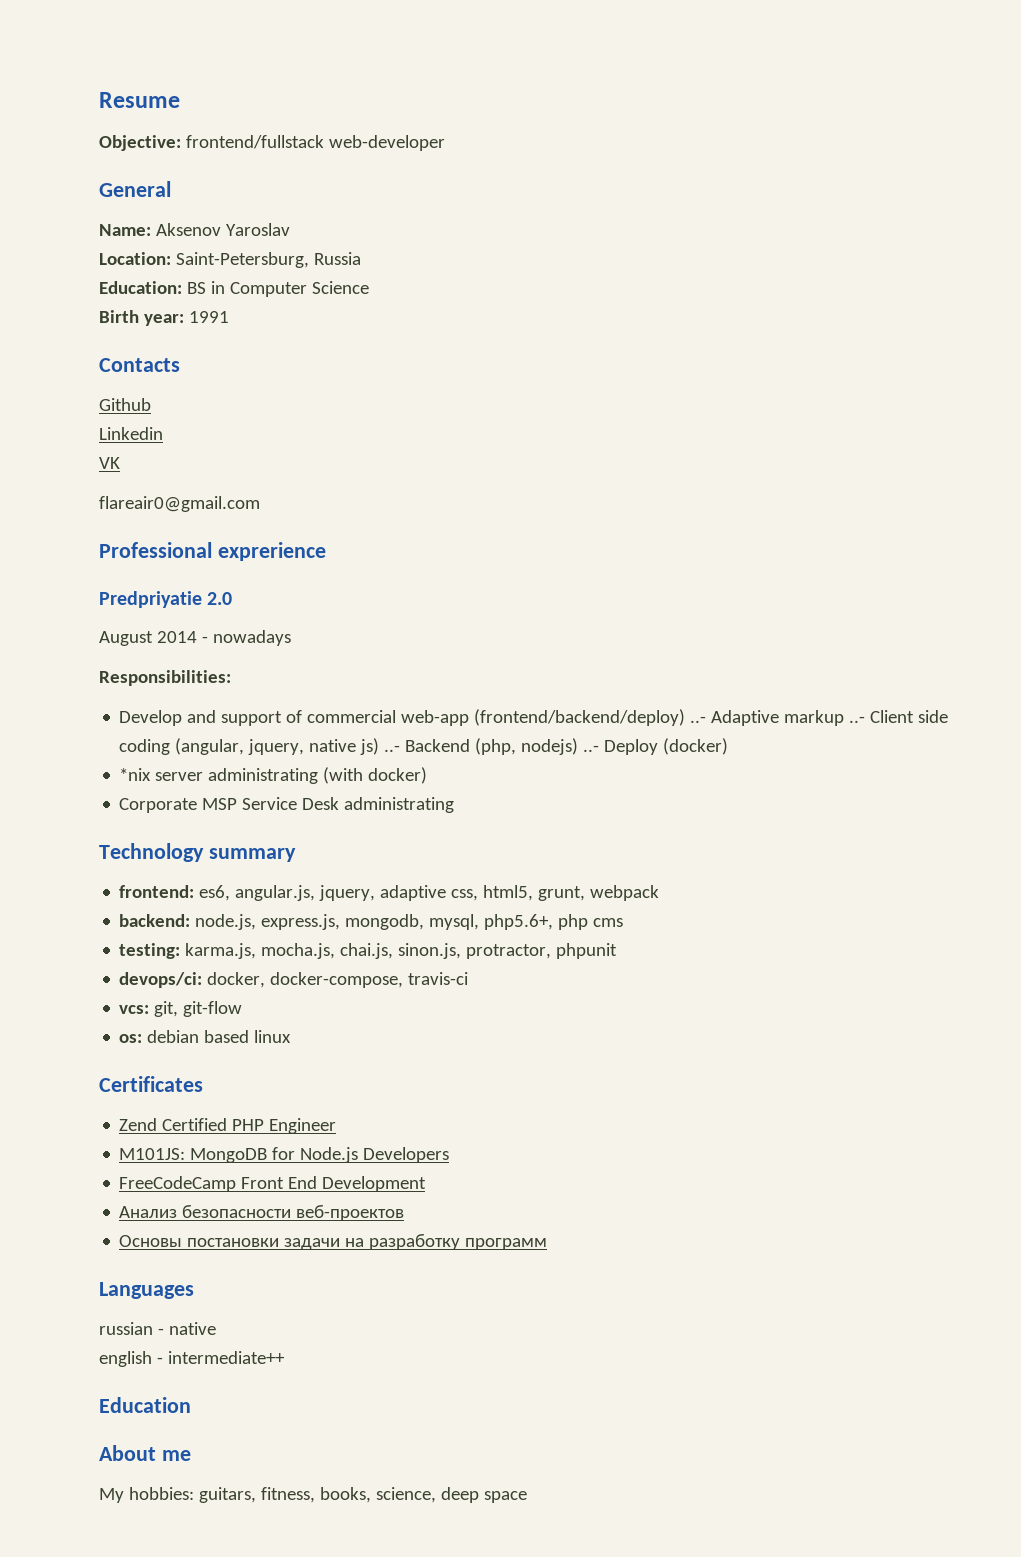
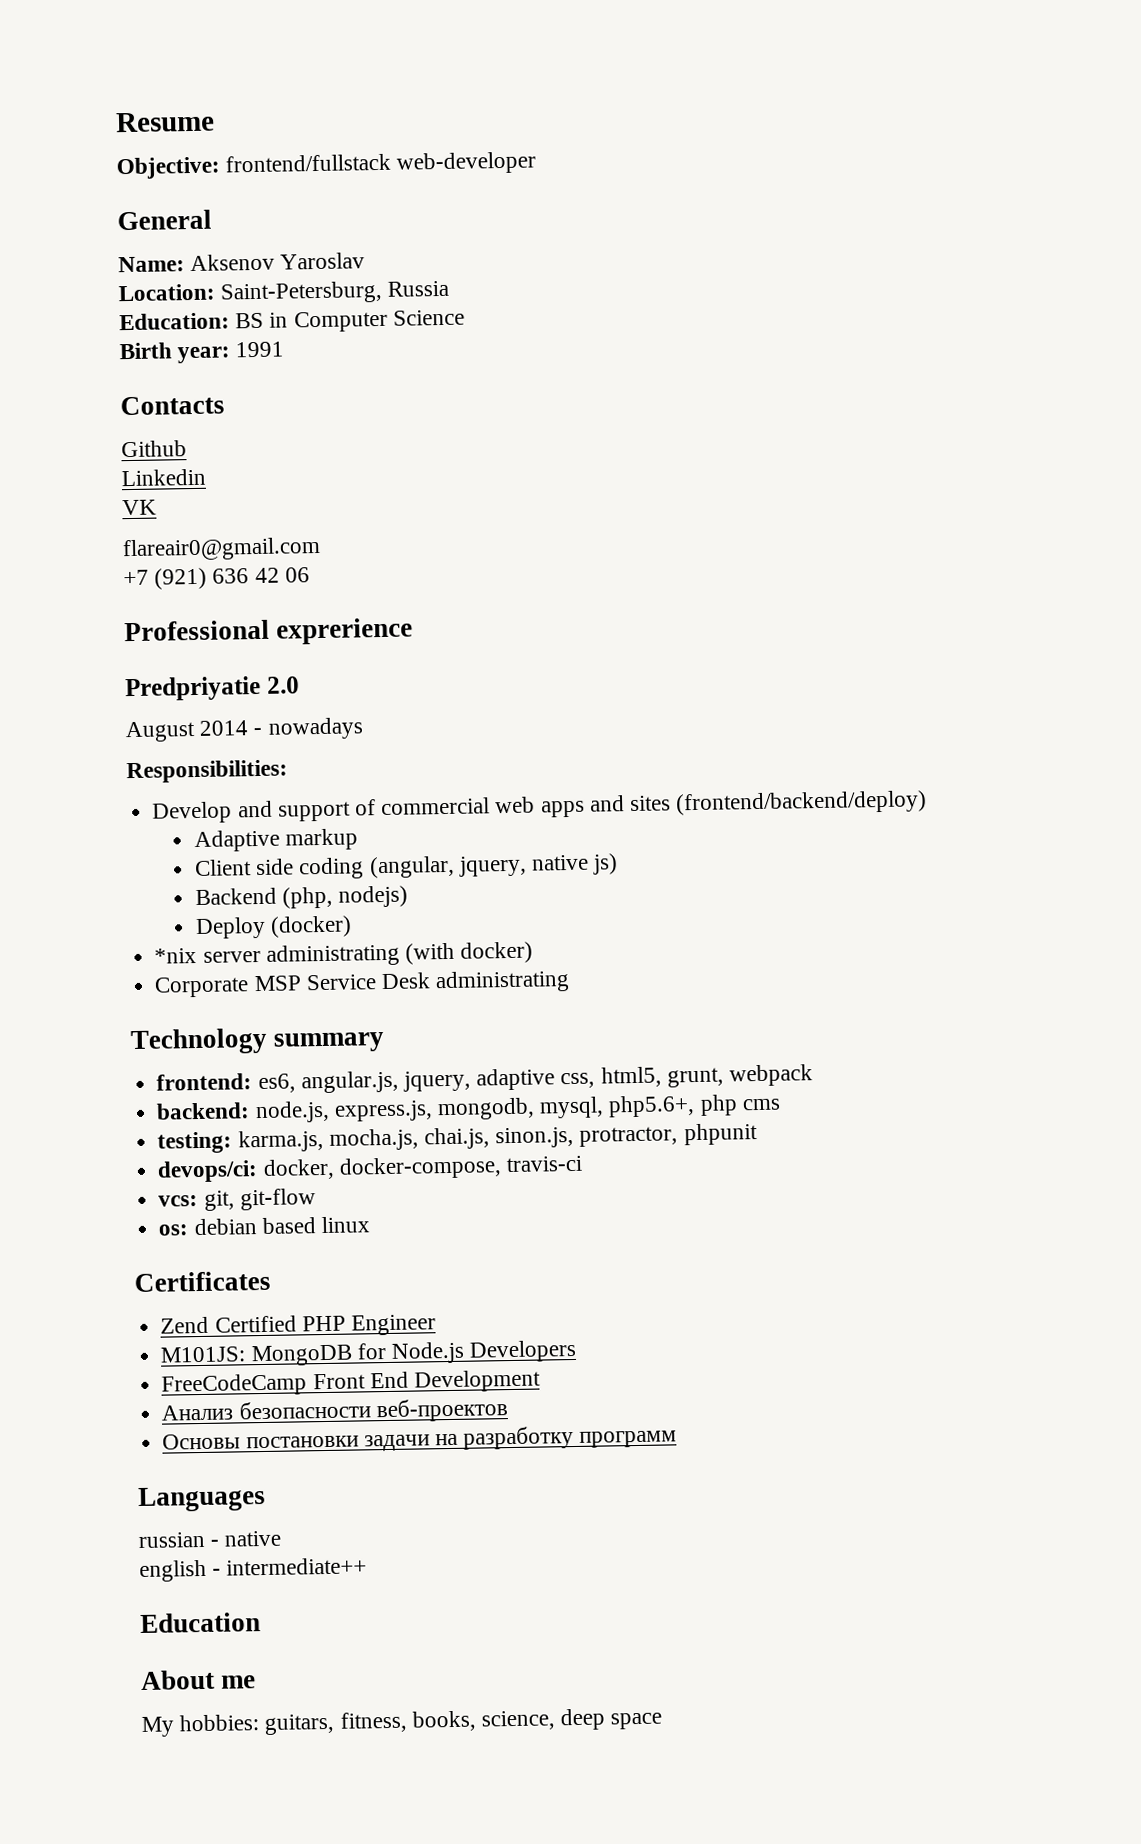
+ +7 (921) 636 42 06
- Develop and support of commercial web-app (frontend/backend/deploy) ..- Adaptive markup ..- Client side coding (angular, jquery, native js) ..- Backend (php, nodejs) ..- Deploy (docker)
+ Develop and support of commercial web apps and sites (frontend/backend/deploy)
+ Adaptive markup
+ Client side coding (angular, jquery, native js)
+ Backend (php, nodejs)
+ Deploy (docker)

